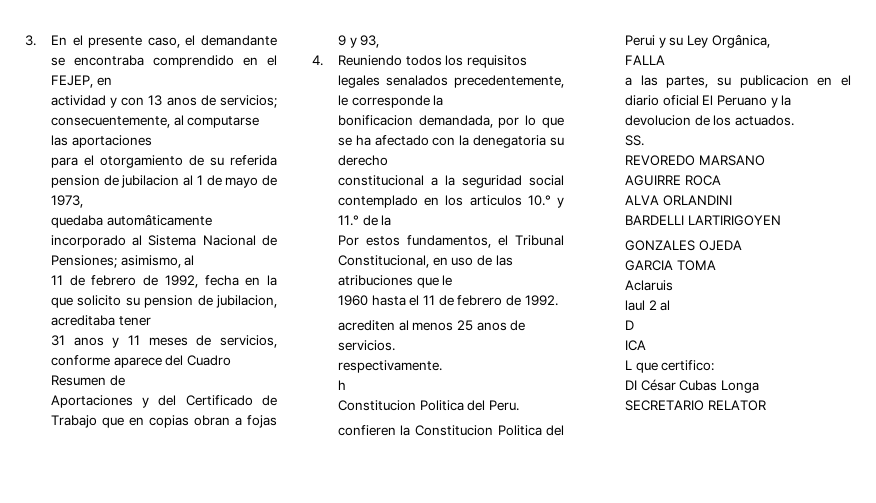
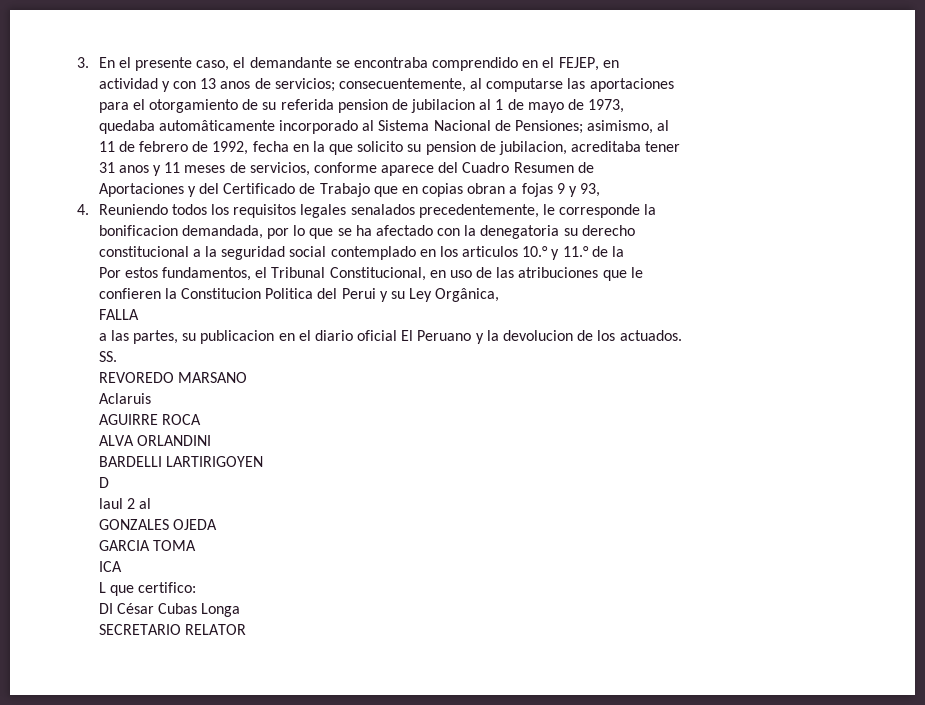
- 1960 hasta el 11 de febrero de 1992.
- acrediten al menos 25 anos de servicios.
- respectivamente.
- h
- Constitucion Politica del Peru.
+ Aclaruis
+ D
+ laul 2 al
- Aclaruis
- laul 2 al
- D

